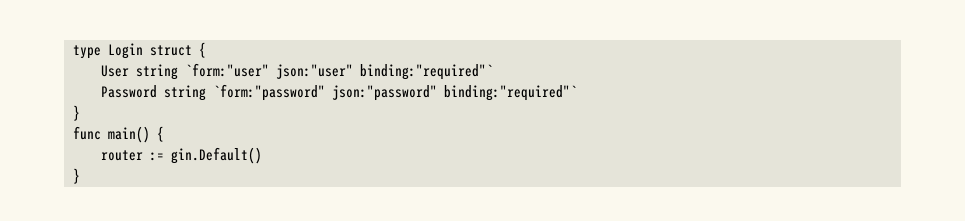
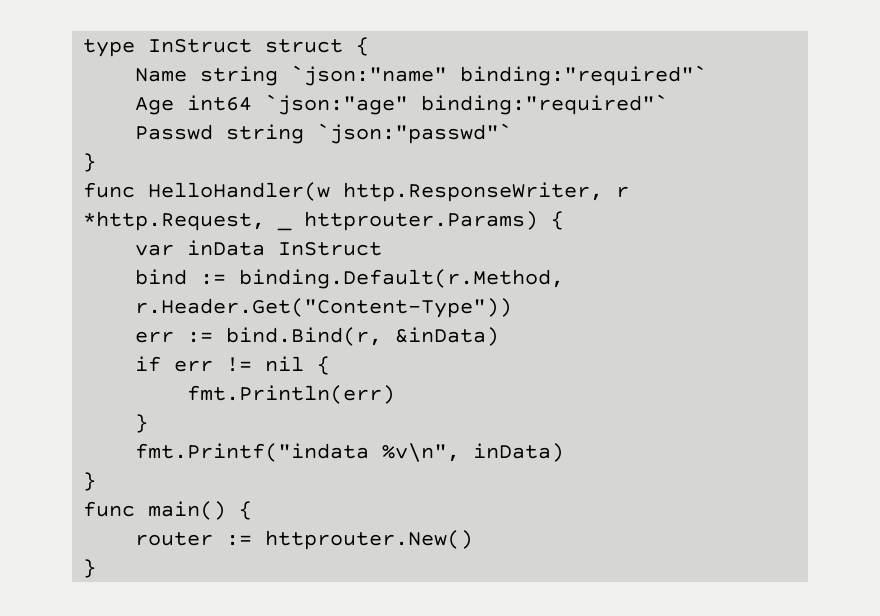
- type Login struct {
+ type InStruct struct {
- User string `form:"user" json:"user" binding:"required"`
- Password string `form:"password" json:"password" binding:"required"`
+ Name string `json:"name" binding:"required"`
+ Age int64 `json:"age" binding:"required"`
+ Passwd string `json:"passwd"`
+ }
+ func HelloHandler(w http.ResponseWriter, r *http.Request, _ httprouter.Params) {
+ var inData InStruct
+ bind := binding.Default(r.Method, r.Header.Get("Content-Type"))
+ err := bind.Bind(r, &inData)
+ if err != nil {
+ fmt.Println(err)
+ }
+ fmt.Printf("indata %v\n", inData)
- router := gin.Default()
+ router := httprouter.New()

